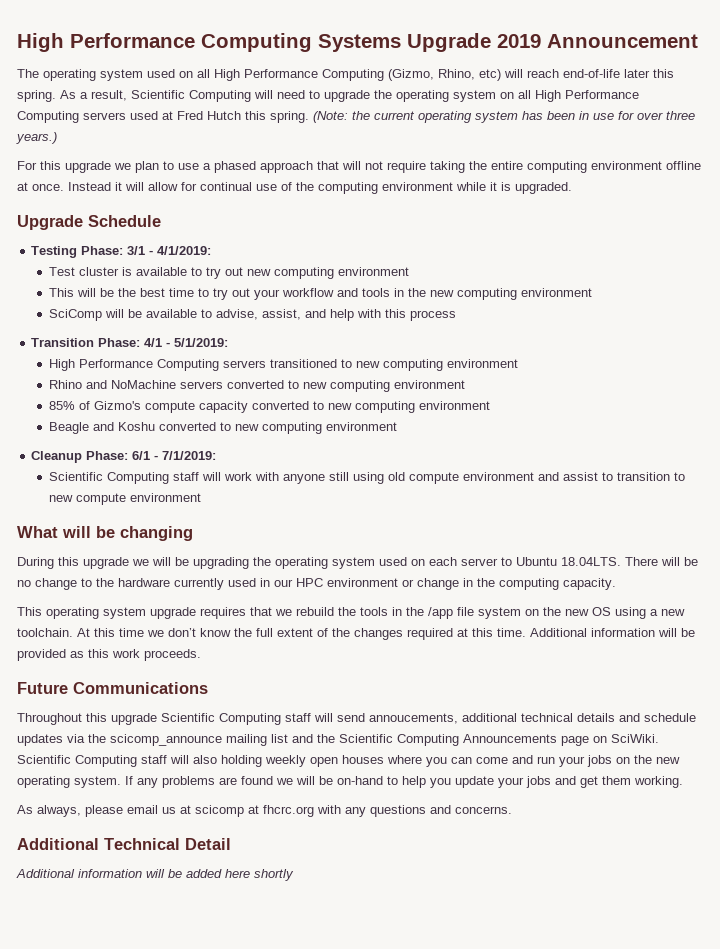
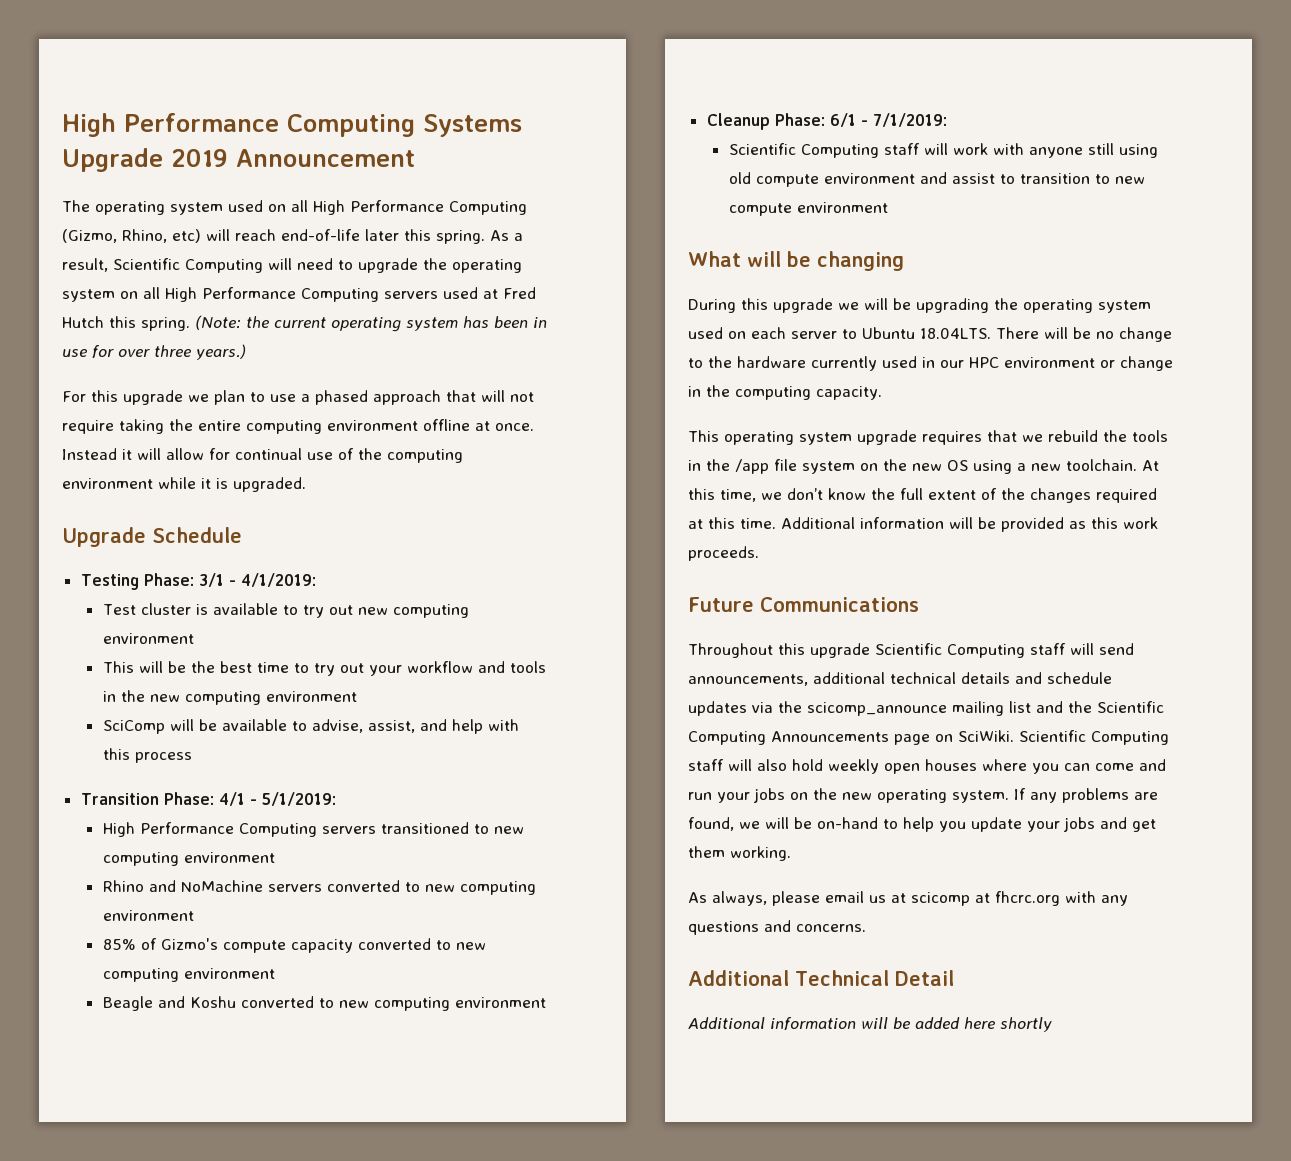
- At this time we don’t know the full extent of the changes required at this time.
+ At this time, we don’t know the full extent of the changes required at this time.
- Throughout this upgrade Scientific Computing staff will send annoucements, additional technical details and schedule updates via the scicomp_announce mailing list and the Scientific Computing Announcements page on SciWiki.
+ Throughout this upgrade Scientific Computing staff will send announcements, additional technical details and schedule updates via the scicomp_announce mailing list and the Scientific Computing Announcements page on SciWiki.
- Scientific Computing staff will also holding weekly open houses where you can come and run your jobs on the new operating system.
+ Scientific Computing staff will also hold weekly open houses where you can come and run your jobs on the new operating system.
- If any problems are found we will be on-hand to help you update your jobs and get them working.
+ If any problems are found, we will be on-hand to help you update your jobs and get them working.

